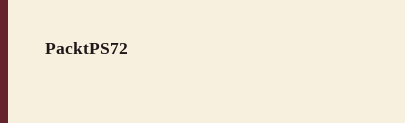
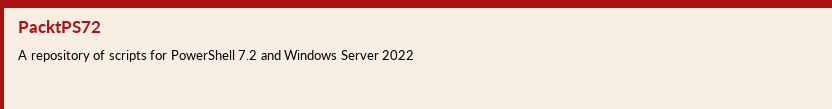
+ A repository of scripts for PowerShell 7.2 and Windows Server 2022

